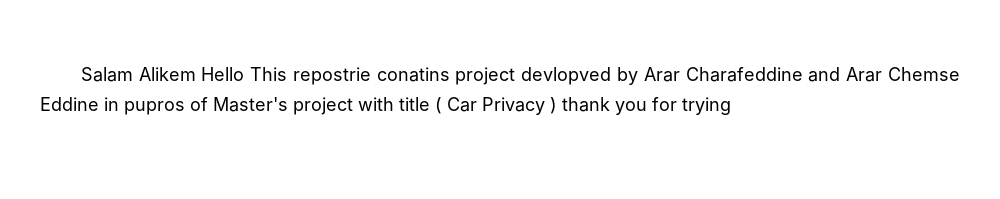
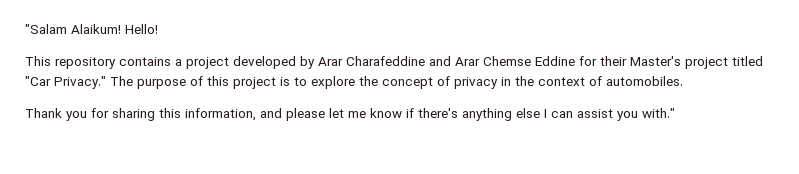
- Salam Alikem Hello This repostrie conatins project devlopved by Arar Charafeddine and Arar Chemse Eddine in pupros of Master's project with title ( Car Privacy ) thank you for trying
+ "Salam Alaikum! Hello!
+ This repository contains a project developed by Arar Charafeddine and Arar Chemse Eddine for their Master's project titled "Car Privacy." The purpose of this project is to explore the concept of privacy in the context of automobiles.
+ Thank you for sharing this information, and please let me know if there's anything else I can assist you with."

